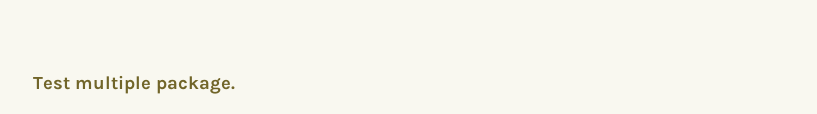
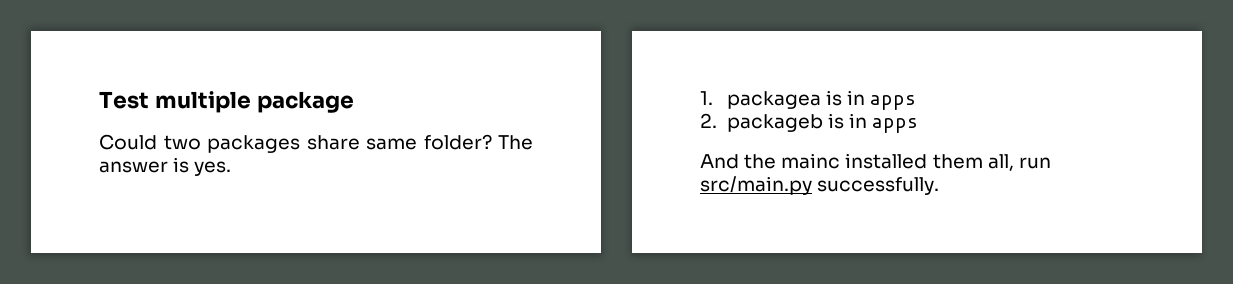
- Test multiple package.
+ Test multiple package
+ Could two packages share same folder? The answer is yes.
+ 1. packagea is in apps
+ 2. packageb is in apps
+ And the mainc installed them all, run src/main.py successfully.

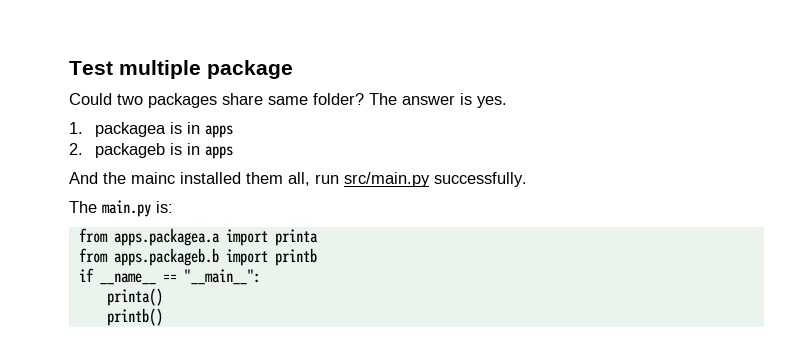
+ The main.py is:
+ from apps.packagea.a import printa
+ from apps.packageb.b import printb
+ if __name__ == "__main__":
+ printa()
+ printb()

